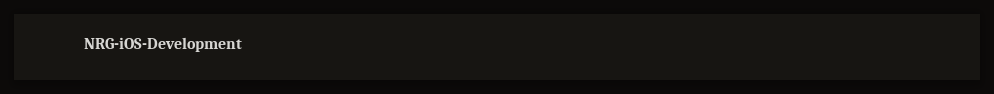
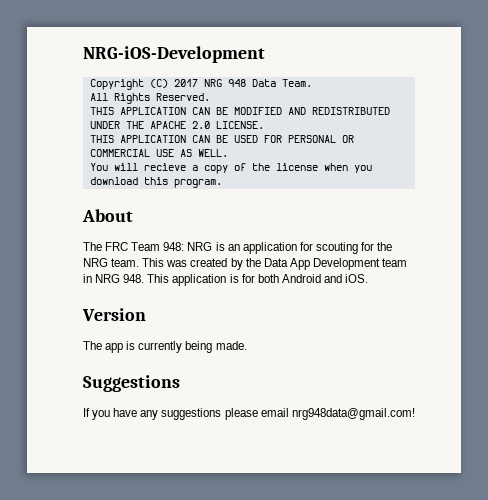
+ Copyright (C) 2017 NRG 948 Data Team.
+ All Rights Reserved.
+ THIS APPLICATION CAN BE MODIFIED AND REDISTRIBUTED UNDER THE APACHE 2.0 LICENSE.
+ THIS APPLICATION CAN BE USED FOR PERSONAL OR COMMERCIAL USE AS WELL.
+ You will recieve a copy of the license when you download this program.
+ About
+ The FRC Team 948: NRG is an application for scouting for the NRG team. This was created by the Data App Development team in NRG 948. This application is for both Android and iOS.
+ Version
+ The app is currently being made.
+ Suggestions
+ If you have any suggestions please email nrg948data@gmail.com!

